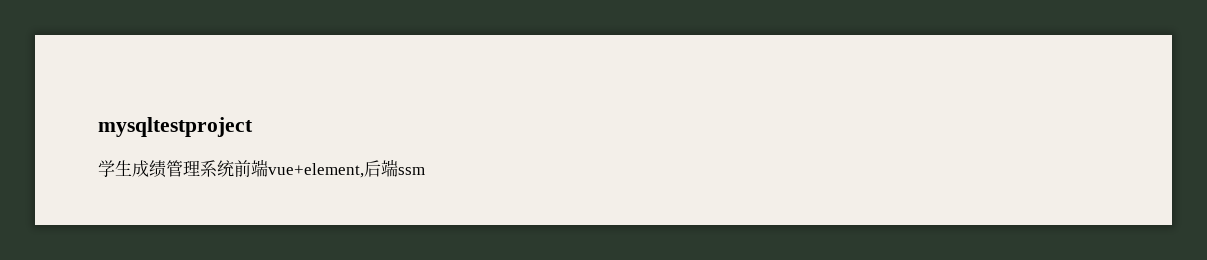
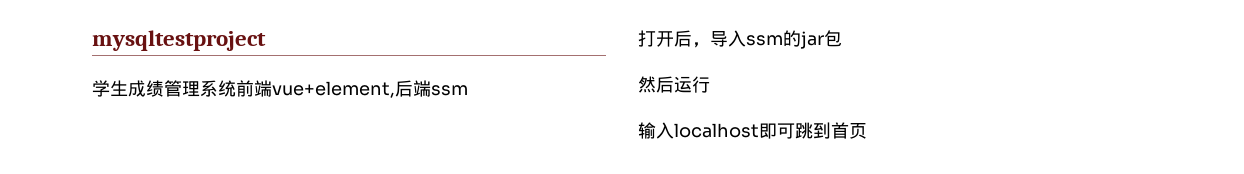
+ 打开后，导入ssm的jar包
+ 然后运行
+ 输入localhost即可跳到首页

